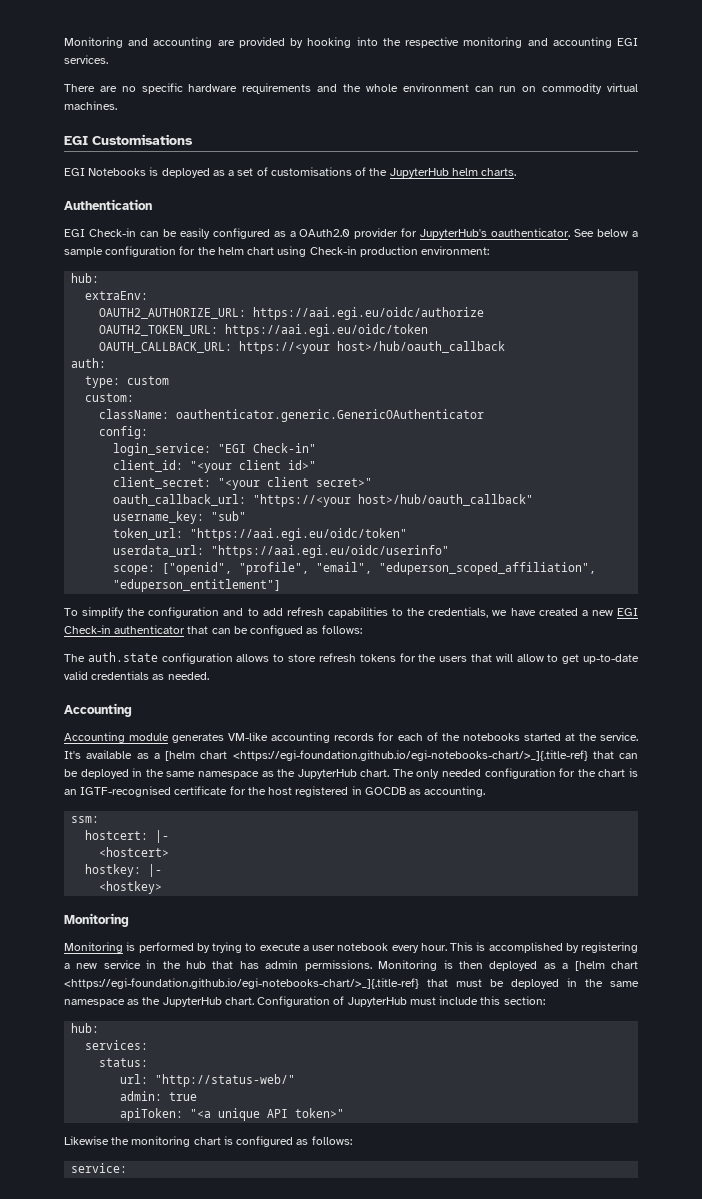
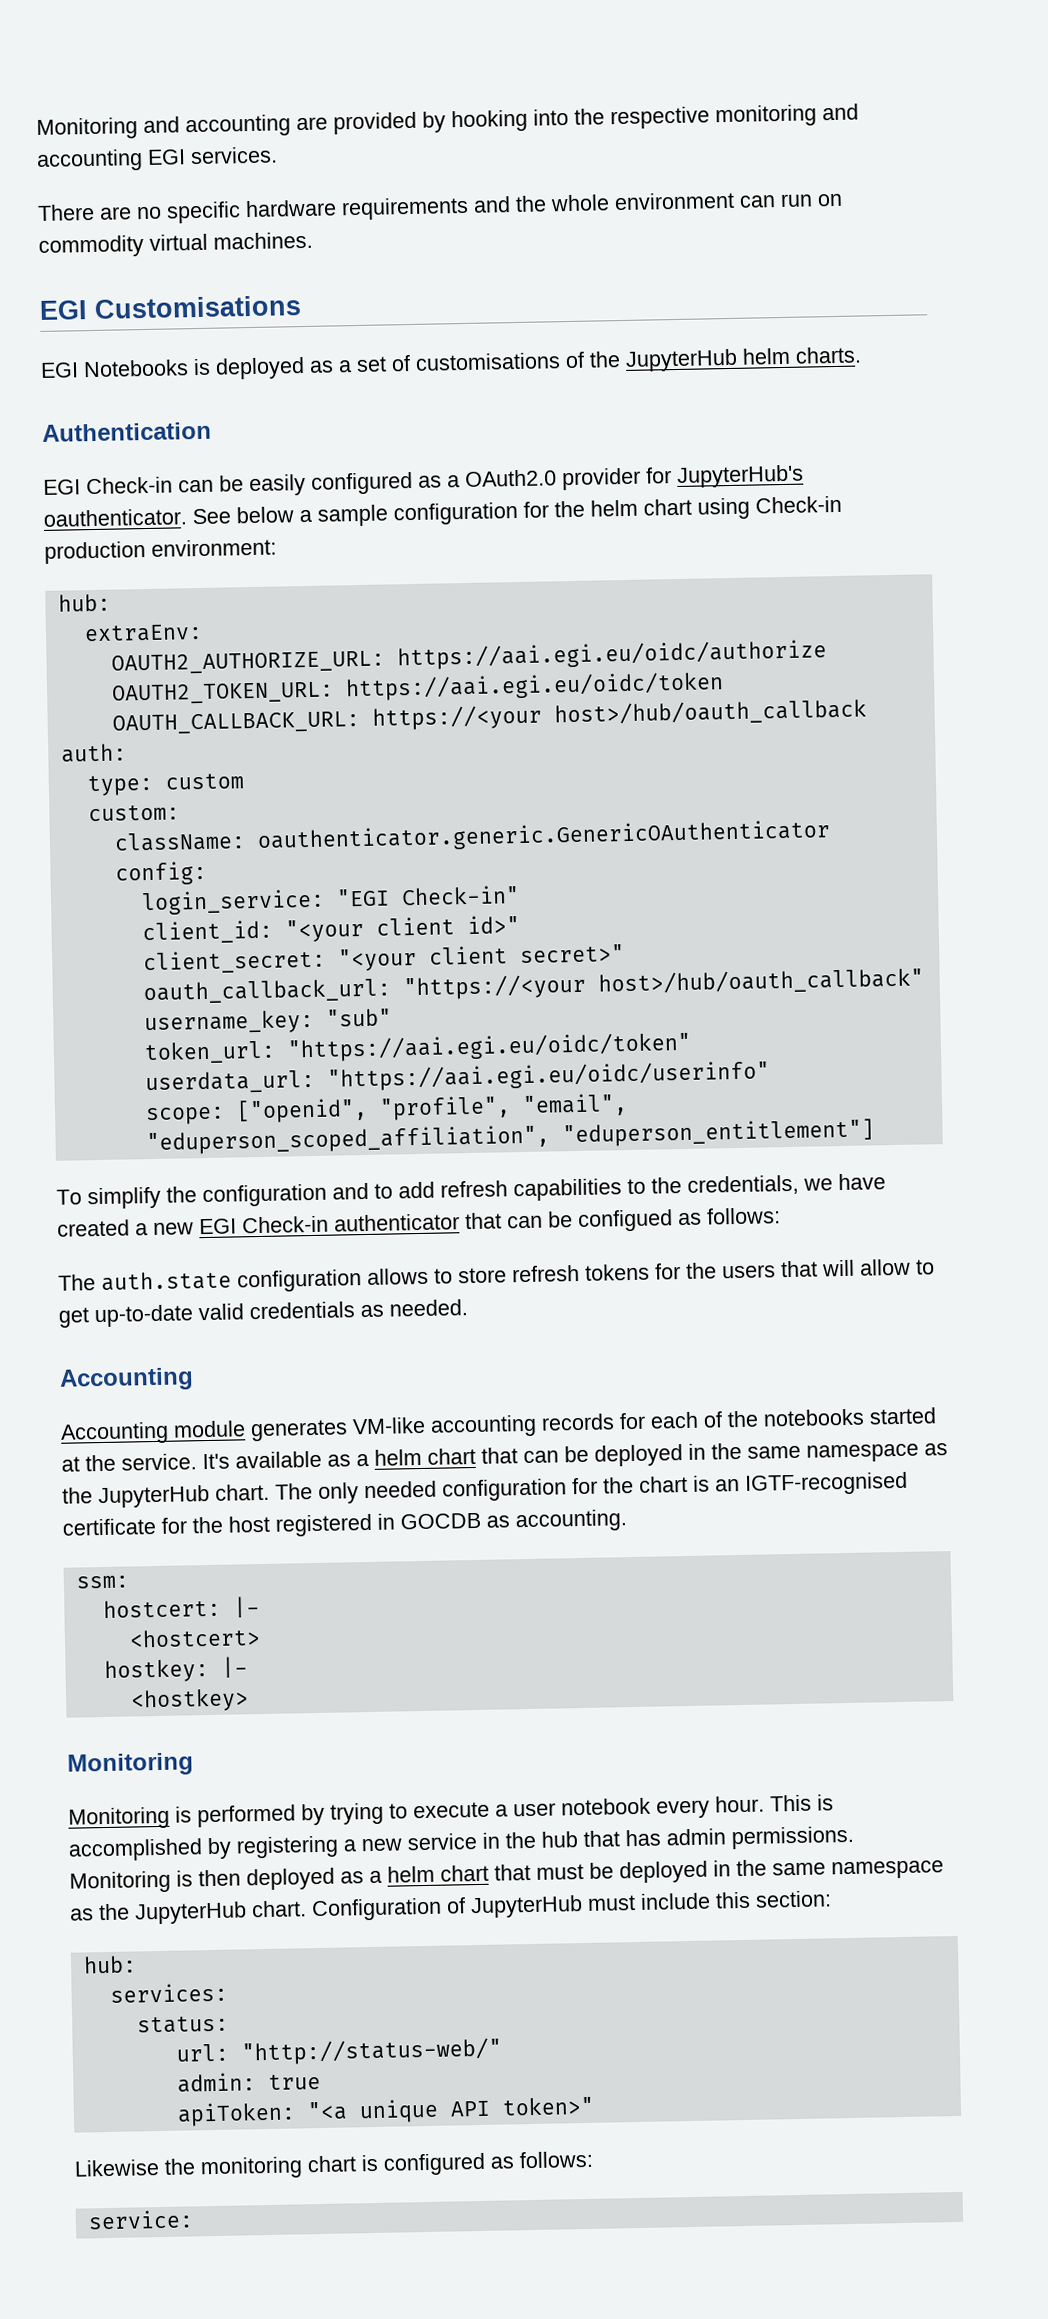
- It's available as a [helm chart <https://egi-foundation.github.io/egi-notebooks-chart/>_]{.title-ref} that can be deployed in the same namespace as the JupyterHub chart.
+ It's available as a helm chart that can be deployed in the same namespace as the JupyterHub chart.
- Monitoring is then deployed as a [helm chart <https://egi-foundation.github.io/egi-notebooks-chart/>_]{.title-ref} that must be deployed in the same namespace as the JupyterHub chart.
+ Monitoring is then deployed as a helm chart that must be deployed in the same namespace as the JupyterHub chart.

